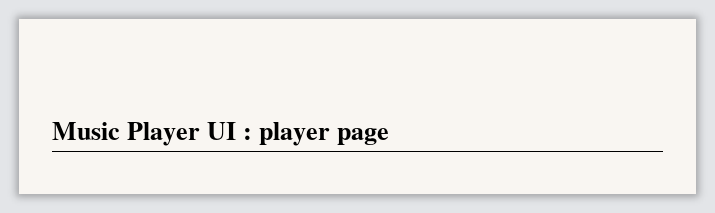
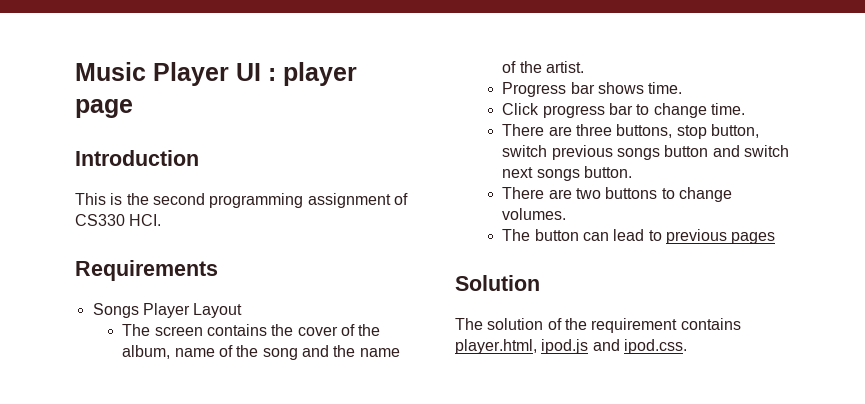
+ Introduction
+ This is the second programming assignment of CS330 HCI.
+ Requirements
+ Songs Player Layout
+ The screen contains the cover of the album, name of the song and the name of the artist.
+ Progress bar shows time.
+ Click progress bar to change time.
+ There are three buttons, stop button, switch previous songs button and switch next songs button.
+ There are two buttons to change volumes.
+ The button can lead to previous pages
+ Solution
+ The solution of the requirement contains player.html, ipod.js and ipod.css.

